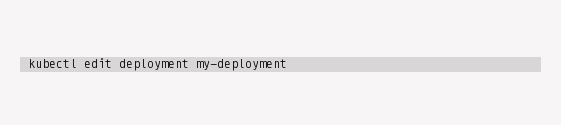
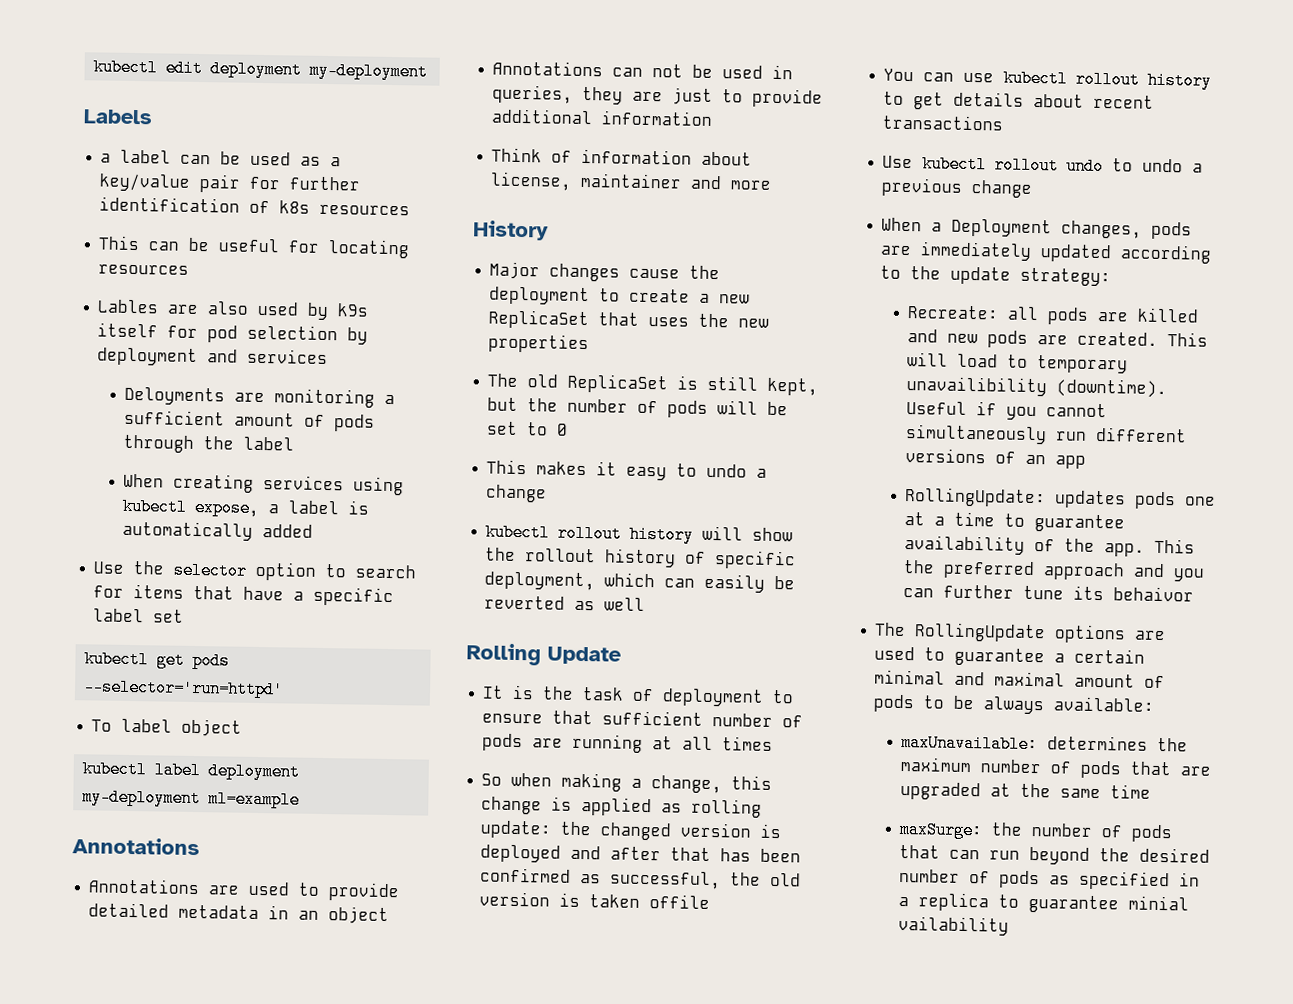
+ Labels
+ a label can be used as a key/value pair for further identification of k8s resources
+ This can be useful for locating resources
+ Lables are also used by k9s itself for pod selection by deployment and services
+ Deloyments are monitoring a sufficient amount of pods through the label
+ When creating services using kubectl expose, a label is automatically added
+ Use the selector option to search for items that have a specific label set
+ kubectl get pods --selector='run=httpd'
+ To label object
+ kubectl label deployment my-deployment ml=example
+ Annotations
+ Annotations are used to provide detailed metadata in an object
+ Annotations can not be used in queries, they are just to provide additional information
+ Think of information about license, maintainer and more
+ History
+ Major changes cause the deployment to create a new ReplicaSet that uses the new properties
+ The old ReplicaSet is still kept, but the number of pods will be set to 0
+ This makes it easy to undo a change
+ kubectl rollout history will show the rollout history of specific deployment, which can easily be reverted as well
+ Rolling Update
+ It is the task of deployment to ensure that sufficient number of pods are running at all times
+ So when making a change, this change is applied as rolling update: the changed version is deployed and after that has been confirmed as successful, the old version is taken offile
+ You can use kubectl rollout history to get details about recent transactions
+ Use kubectl rollout undo to undo a previous change
+ When a Deployment changes, pods are immediately updated according to the update strategy:
+ Recreate: all pods are killed and new pods are created. This will load to temporary unavailibility (downtime). Useful if you cannot simultaneously run different versions of an app
+ RollingUpdate: updates pods one at a time to guarantee availability of the app. This the preferred approach and you can further tune its behaivor
+ The RollingUpdate options are used to guarantee a certain minimal and maximal amount of pods to be always available:
+ maxUnavailable: determines the maximum number of pods that are upgraded at the same time
+ maxSurge: the number of pods that can run beyond the desired number of pods as specified in a replica to guarantee minial vailability

